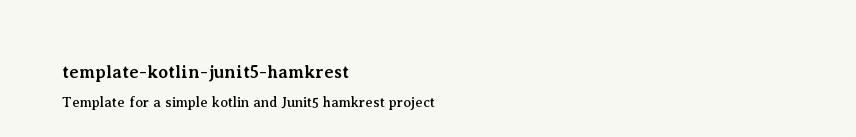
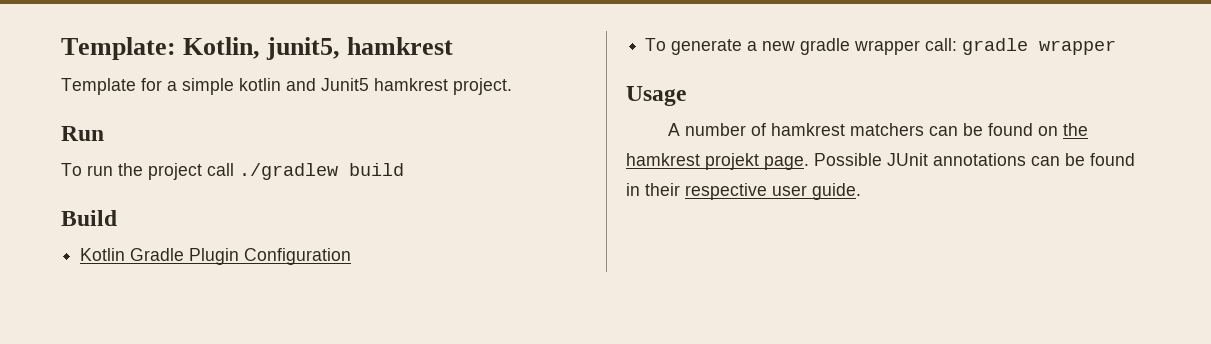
- template-kotlin-junit5-hamkrest
+ Template: Kotlin, junit5, hamkrest
- Template for a simple kotlin and Junit5 hamkrest project
+ Template for a simple kotlin and Junit5 hamkrest project.
+ Run
+ To run the project call ./gradlew build
+ Build
+ Kotlin Gradle Plugin Configuration
+ To generate a new gradle wrapper call: gradle wrapper
+ Usage
+ A number of hamkrest matchers can be found on the hamkrest projekt page. Possible JUnit annotations can be found in their respective user guide.

